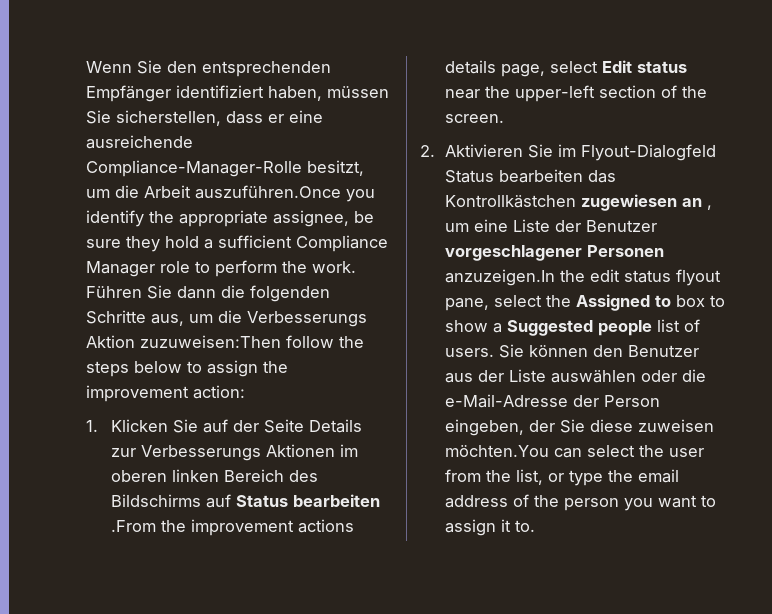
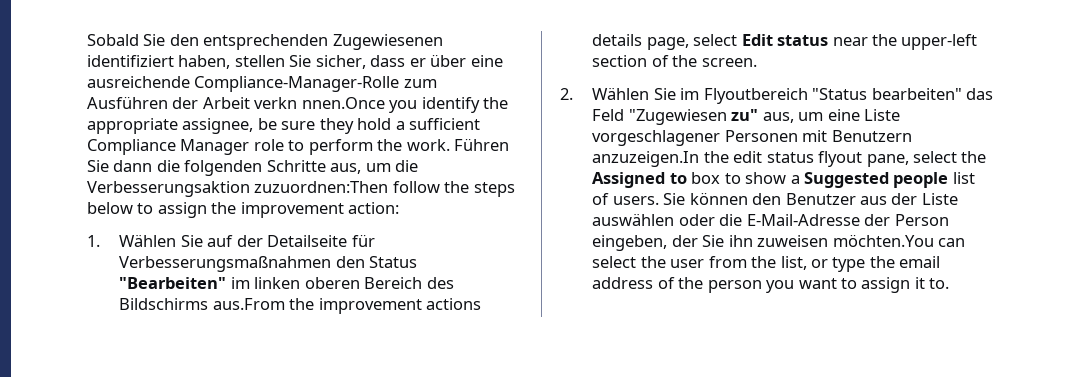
- Wenn Sie den entsprechenden Empfänger identifiziert haben, müssen Sie sicherstellen, dass er eine ausreichende Compliance-Manager-Rolle besitzt, um die Arbeit auszuführen.Once you identify the appropriate assignee, be sure they hold a sufficient Compliance Manager role to perform the work.
+ Sobald Sie den entsprechenden Zugewiesenen identifiziert haben, stellen Sie sicher, dass er über eine ausreichende Compliance-Manager-Rolle zum Ausführen der Arbeit verkn nnen.Once you identify the appropriate assignee, be sure they hold a sufficient Compliance Manager role to perform the work.
- Führen Sie dann die folgenden Schritte aus, um die Verbesserungs Aktion zuzuweisen:Then follow the steps below to assign the improvement action:
+ Führen Sie dann die folgenden Schritte aus, um die Verbesserungsaktion zuzuordnen:Then follow the steps below to assign the improvement action:
- 1. Klicken Sie auf der Seite Details zur Verbesserungs Aktionen im oberen linken Bereich des Bildschirms auf Status bearbeiten .From the improvement actions details page, select Edit status near the upper-left section of the screen.
+ 1. Wählen Sie auf der Detailseite für Verbesserungsmaßnahmen den Status "Bearbeiten" im linken oberen Bereich des Bildschirms aus.From the improvement actions details page, select Edit status near the upper-left section of the screen.
- 2. Aktivieren Sie im Flyout-Dialogfeld Status bearbeiten das Kontrollkästchen zugewiesen an , um eine Liste der Benutzer vorgeschlagener Personen anzuzeigen.In the edit status flyout pane, select the Assigned to box to show a Suggested people list of users.
+ 2. Wählen Sie im Flyoutbereich "Status bearbeiten" das Feld "Zugewiesen zu" aus, um eine Liste vorgeschlagener Personen mit Benutzern anzuzeigen.In the edit status flyout pane, select the Assigned to box to show a Suggested people list of users.
- Sie können den Benutzer aus der Liste auswählen oder die e-Mail-Adresse der Person eingeben, der Sie diese zuweisen möchten.You can select the user from the list, or type the email address of the person you want to assign it to.
+ Sie können den Benutzer aus der Liste auswählen oder die E-Mail-Adresse der Person eingeben, der Sie ihn zuweisen möchten.You can select the user from the list, or type the email address of the person you want to assign it to.

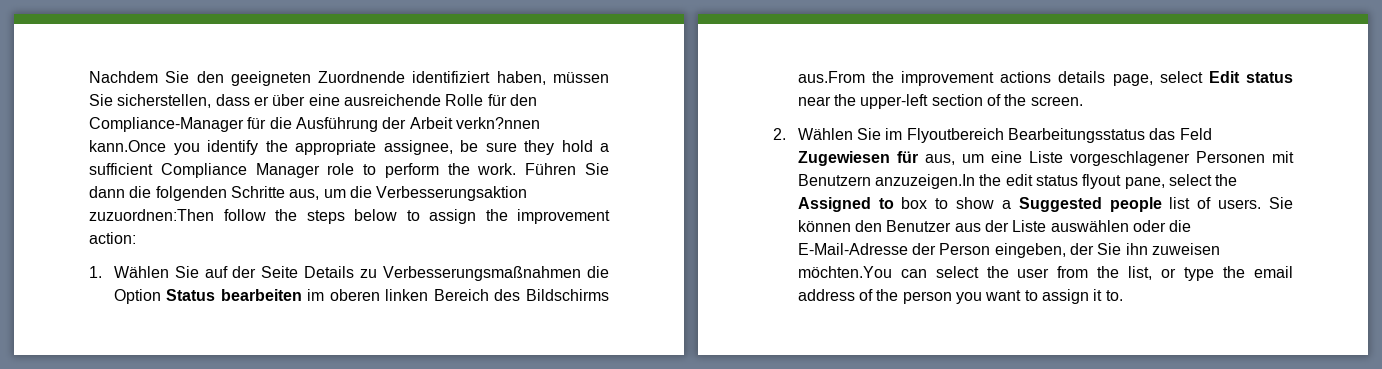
- Sobald Sie den entsprechenden Zugewiesenen identifiziert haben, stellen Sie sicher, dass er über eine ausreichende Compliance-Manager-Rolle zum Ausführen der Arbeit verkn nnen.Once you identify the appropriate assignee, be sure they hold a sufficient Compliance Manager role to perform the work.
+ Nachdem Sie den geeigneten Zuordnende identifiziert haben, müssen Sie sicherstellen, dass er über eine ausreichende Rolle für den Compliance-Manager für die Ausführung der Arbeit verkn?nnen kann.Once you identify the appropriate assignee, be sure they hold a sufficient Compliance Manager role to perform the work.
- 1. Wählen Sie auf der Detailseite für Verbesserungsmaßnahmen den Status "Bearbeiten" im linken oberen Bereich des Bildschirms aus.From the improvement actions details page, select Edit status near the upper-left section of the screen.
+ 1. Wählen Sie auf der Seite Details zu Verbesserungsmaßnahmen die Option Status bearbeiten im oberen linken Bereich des Bildschirms aus.From the improvement actions details page, select Edit status near the upper-left section of the screen.
- 2. Wählen Sie im Flyoutbereich "Status bearbeiten" das Feld "Zugewiesen zu" aus, um eine Liste vorgeschlagener Personen mit Benutzern anzuzeigen.In the edit status flyout pane, select the Assigned to box to show a Suggested people list of users.
+ 2. Wählen Sie im Flyoutbereich Bearbeitungsstatus das Feld Zugewiesen für aus, um eine Liste vorgeschlagener Personen mit Benutzern anzuzeigen.In the edit status flyout pane, select the Assigned to box to show a Suggested people list of users.

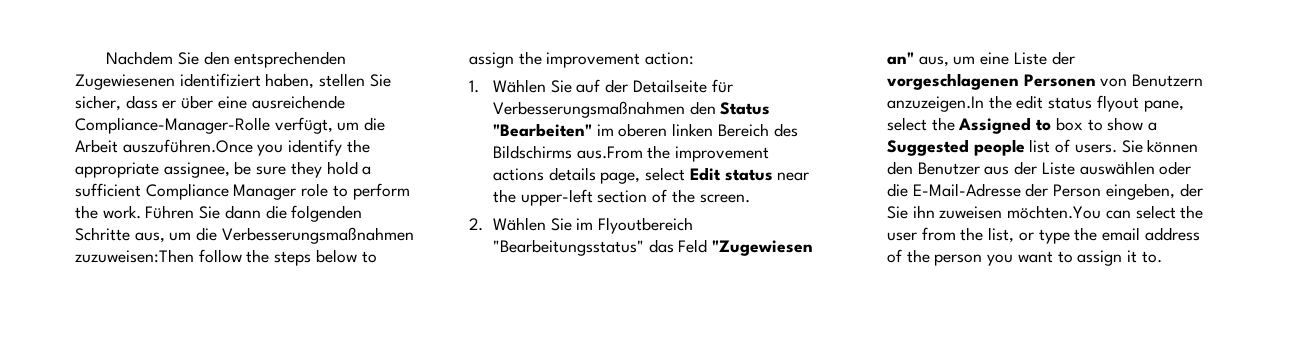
- Nachdem Sie den geeigneten Zuordnende identifiziert haben, müssen Sie sicherstellen, dass er über eine ausreichende Rolle für den Compliance-Manager für die Ausführung der Arbeit verkn?nnen kann.Once you identify the appropriate assignee, be sure they hold a sufficient Compliance Manager role to perform the work.
+ Nachdem Sie den entsprechenden Zugewiesenen identifiziert haben, stellen Sie sicher, dass er über eine ausreichende Compliance-Manager-Rolle verfügt, um die Arbeit auszuführen.Once you identify the appropriate assignee, be sure they hold a sufficient Compliance Manager role to perform the work.
- Führen Sie dann die folgenden Schritte aus, um die Verbesserungsaktion zuzuordnen:Then follow the steps below to assign the improvement action:
+ Führen Sie dann die folgenden Schritte aus, um die Verbesserungsmaßnahmen zuzuweisen:Then follow the steps below to assign the improvement action:
- 1. Wählen Sie auf der Seite Details zu Verbesserungsmaßnahmen die Option Status bearbeiten im oberen linken Bereich des Bildschirms aus.From the improvement actions details page, select Edit status near the upper-left section of the screen.
+ 1. Wählen Sie auf der Detailseite für Verbesserungsmaßnahmen den Status "Bearbeiten" im oberen linken Bereich des Bildschirms aus.From the improvement actions details page, select Edit status near the upper-left section of the screen.
- 2. Wählen Sie im Flyoutbereich Bearbeitungsstatus das Feld Zugewiesen für aus, um eine Liste vorgeschlagener Personen mit Benutzern anzuzeigen.In the edit status flyout pane, select the Assigned to box to show a Suggested people list of users.
+ 2. Wählen Sie im Flyoutbereich "Bearbeitungsstatus" das Feld "Zugewiesen an" aus, um eine Liste der vorgeschlagenen Personen von Benutzern anzuzeigen.In the edit status flyout pane, select the Assigned to box to show a Suggested people list of users.

